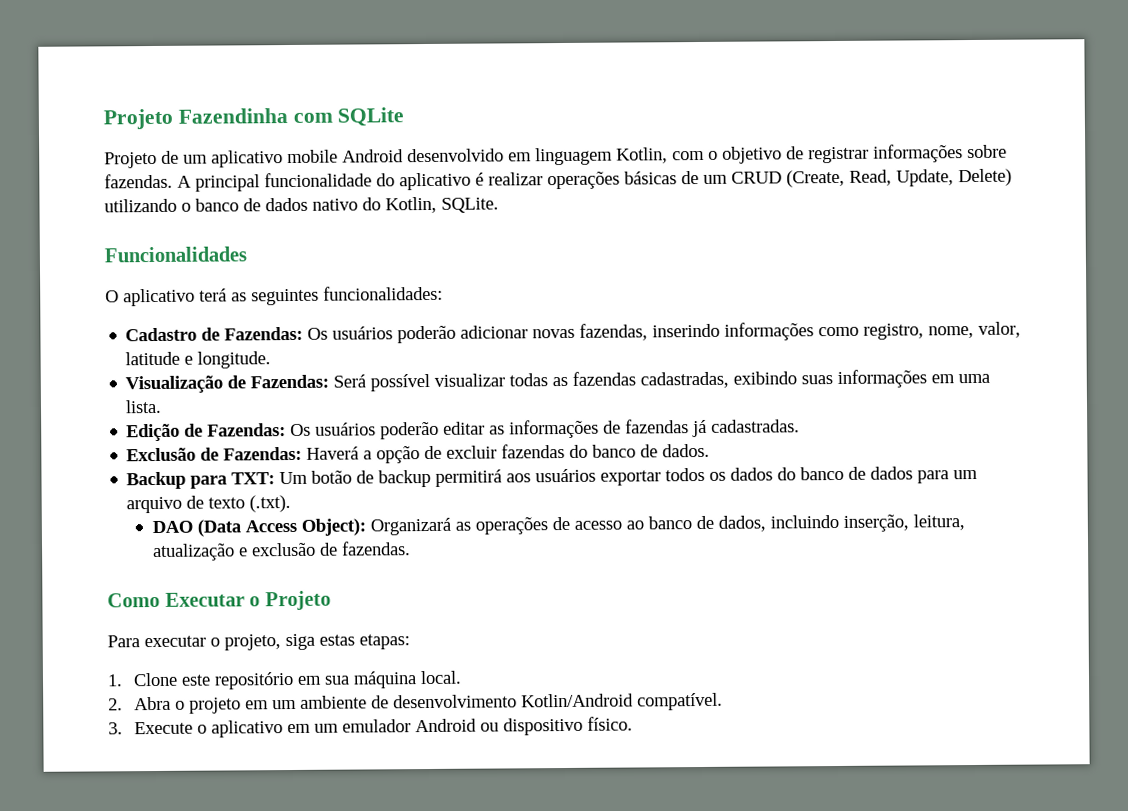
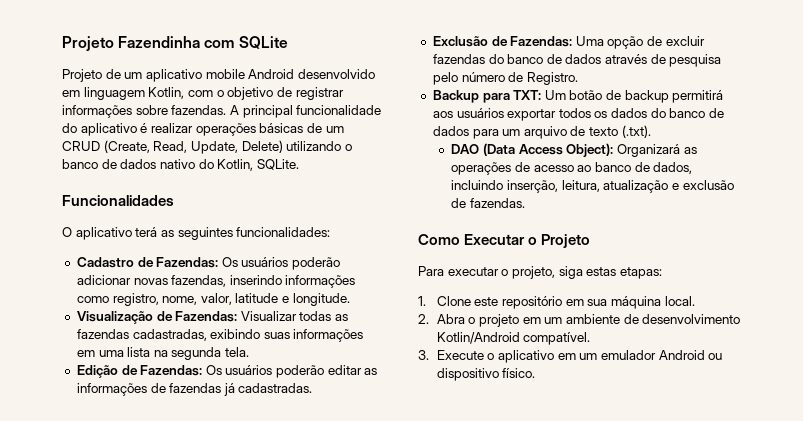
- Visualização de Fazendas: Será possível visualizar todas as fazendas cadastradas, exibindo suas informações em uma lista.
+ Visualização de Fazendas: Visualizar todas as fazendas cadastradas, exibindo suas informações em uma lista na segunda tela.
- Exclusão de Fazendas: Haverá a opção de excluir fazendas do banco de dados.
+ Exclusão de Fazendas: Uma opção de excluir fazendas do banco de dados através de pesquisa pelo número de Registro.

